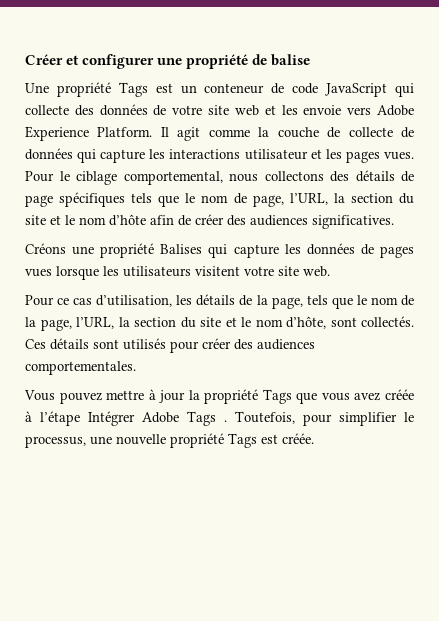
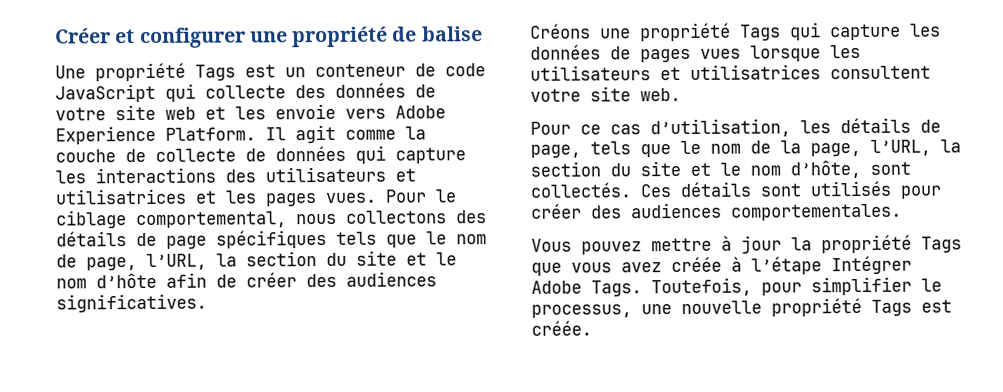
- Il agit comme la couche de collecte de données qui capture les interactions utilisateur et les pages vues.
+ Il agit comme la couche de collecte de données qui capture les interactions des utilisateurs et utilisatrices et les pages vues.
- Créons une propriété Balises qui capture les données de pages vues lorsque les utilisateurs visitent votre site web.
+ Créons une propriété Tags qui capture les données de pages vues lorsque les utilisateurs et utilisatrices consultent votre site web.
- Pour ce cas d’utilisation, les détails de la page, tels que le nom de la page, l’URL, la section du site et le nom d’hôte, sont collectés.
+ Pour ce cas d’utilisation, les détails de page, tels que le nom de la page, l’URL, la section du site et le nom d’hôte, sont collectés.
- Vous pouvez mettre à jour la propriété Tags que vous avez créée à l’étape Intégrer Adobe Tags .
+ Vous pouvez mettre à jour la propriété Tags que vous avez créée à l’étape Intégrer Adobe Tags.

